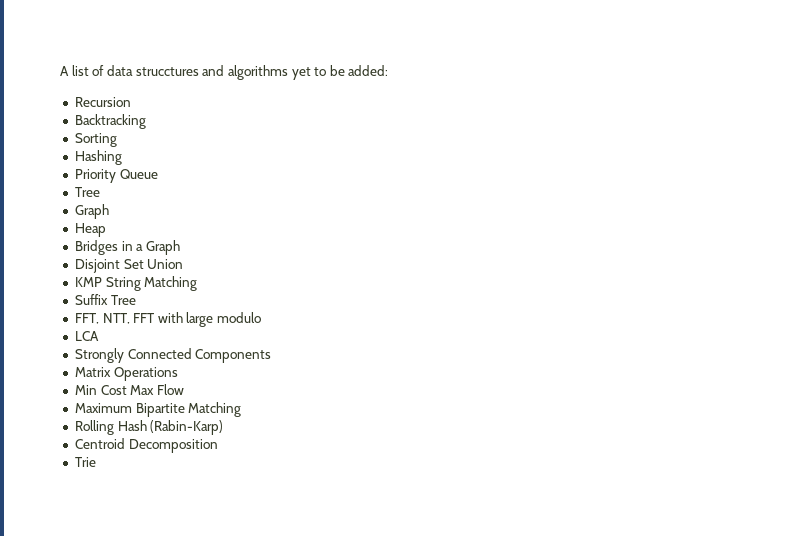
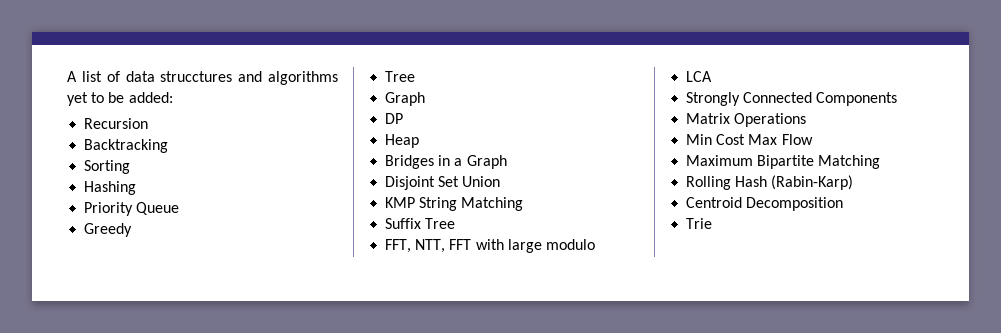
+ Greedy
+ DP

